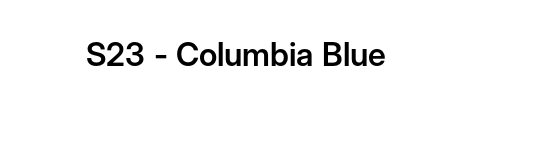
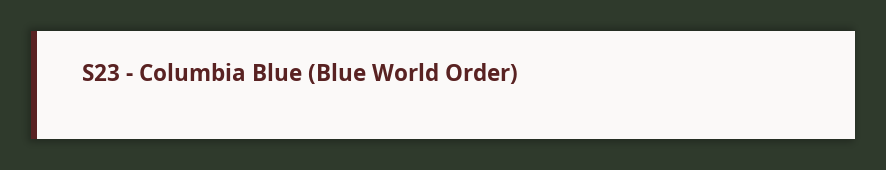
- S23 - Columbia Blue
+ S23 - Columbia Blue (Blue World Order)

